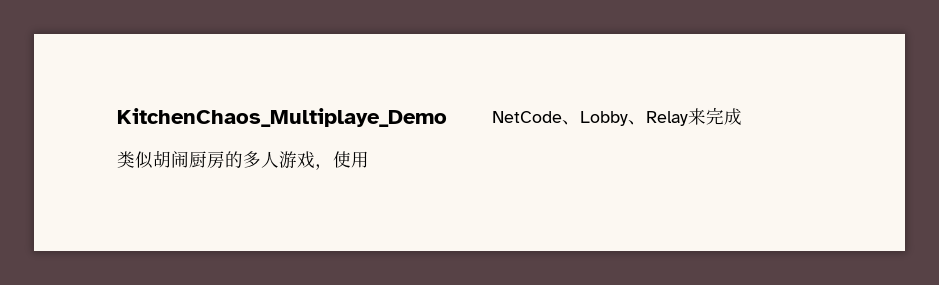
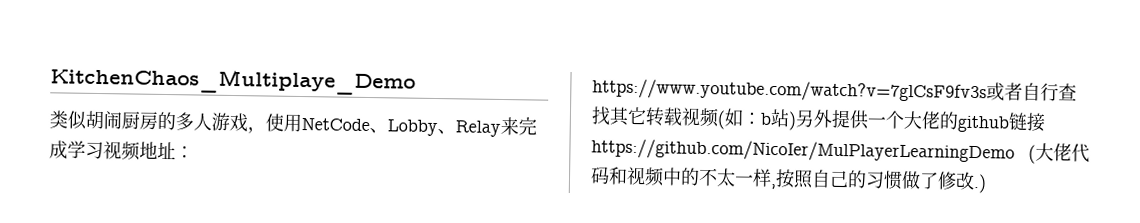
- 类似胡闹厨房的多人游戏，使用NetCode、Lobby、Relay来完成
+ 类似胡闹厨房的多人游戏，使用NetCode、Lobby、Relay来完成学习视频地址：https://www.youtube.com/watch?v=7glCsF9fv3s或者自行查找其它转载视频(如：b站)另外提供一个大佬的github链接https://github.com/NicoIer/MulPlayerLearningDemo (大佬代码和视频中的不太一样,按照自己的习惯做了修改.)

